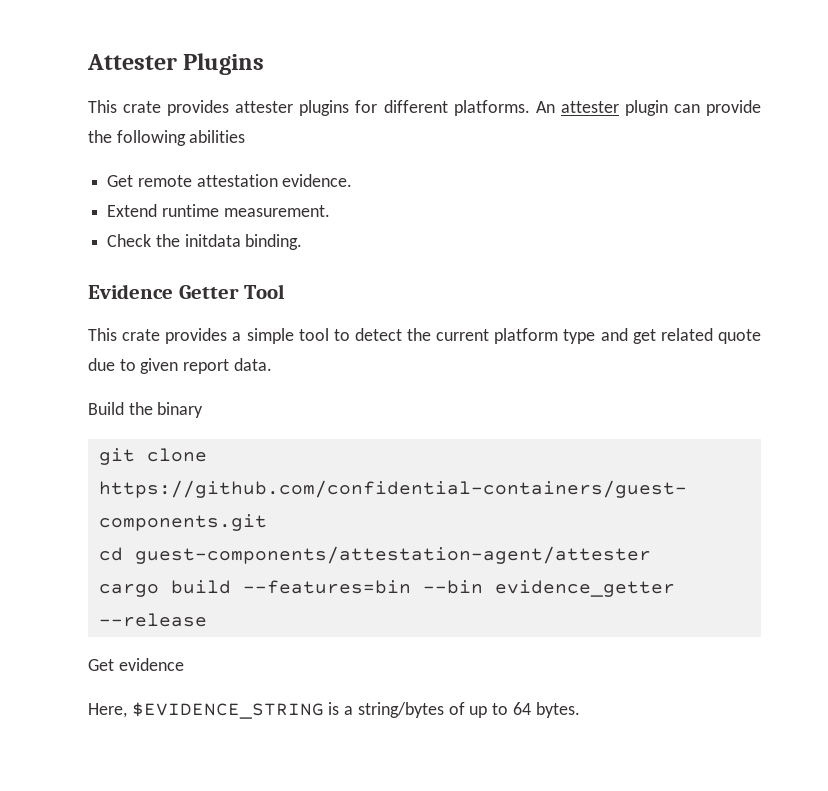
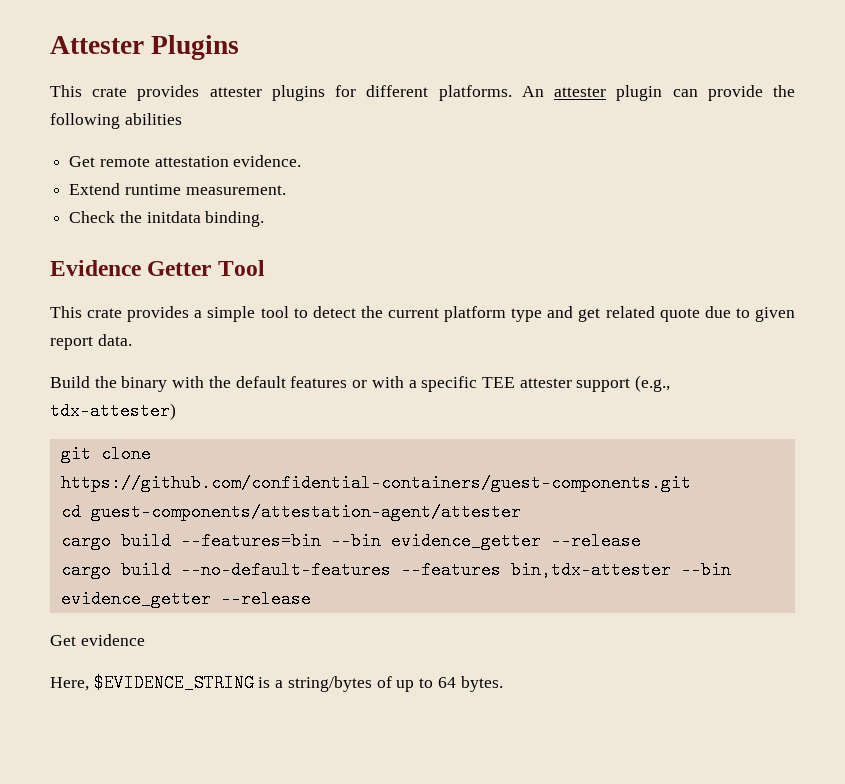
- Build the binary
+ Build the binary with the default features or with a specific TEE attester support (e.g., tdx-attester)
+ cargo build --no-default-features --features bin,tdx-attester --bin evidence_getter --release

